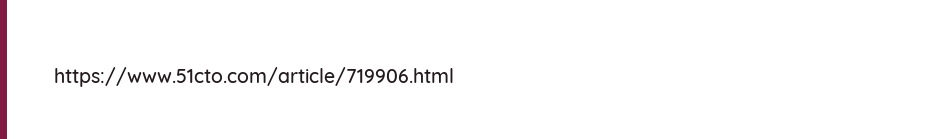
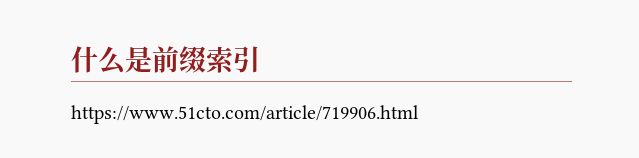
+ 什么是前缀索引

